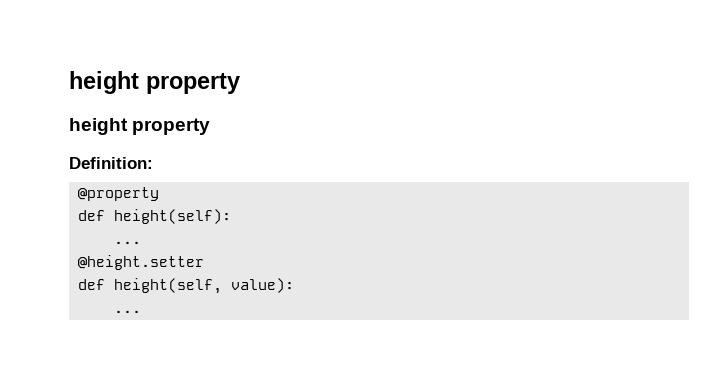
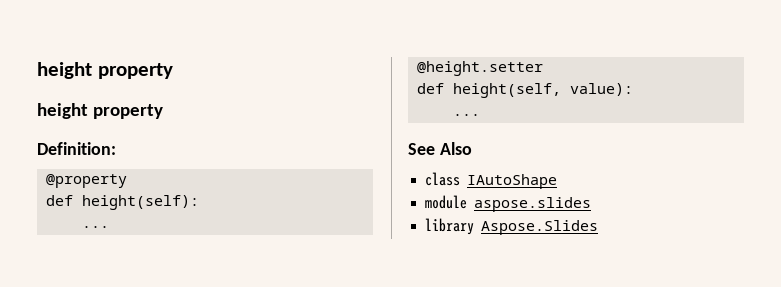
+ See Also
+ class IAutoShape
+ module aspose.slides
+ library Aspose.Slides

